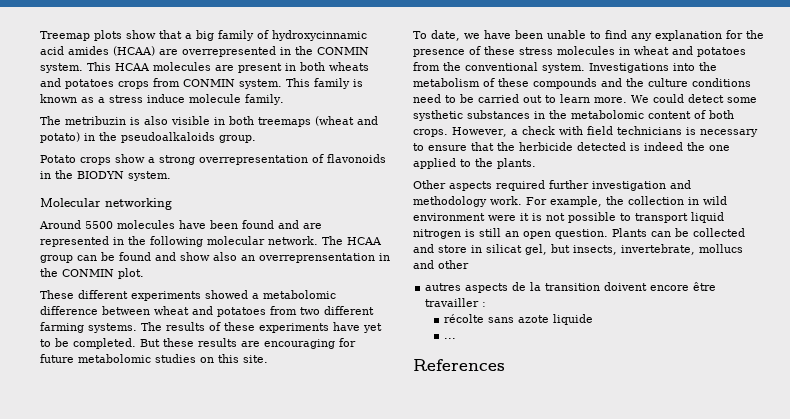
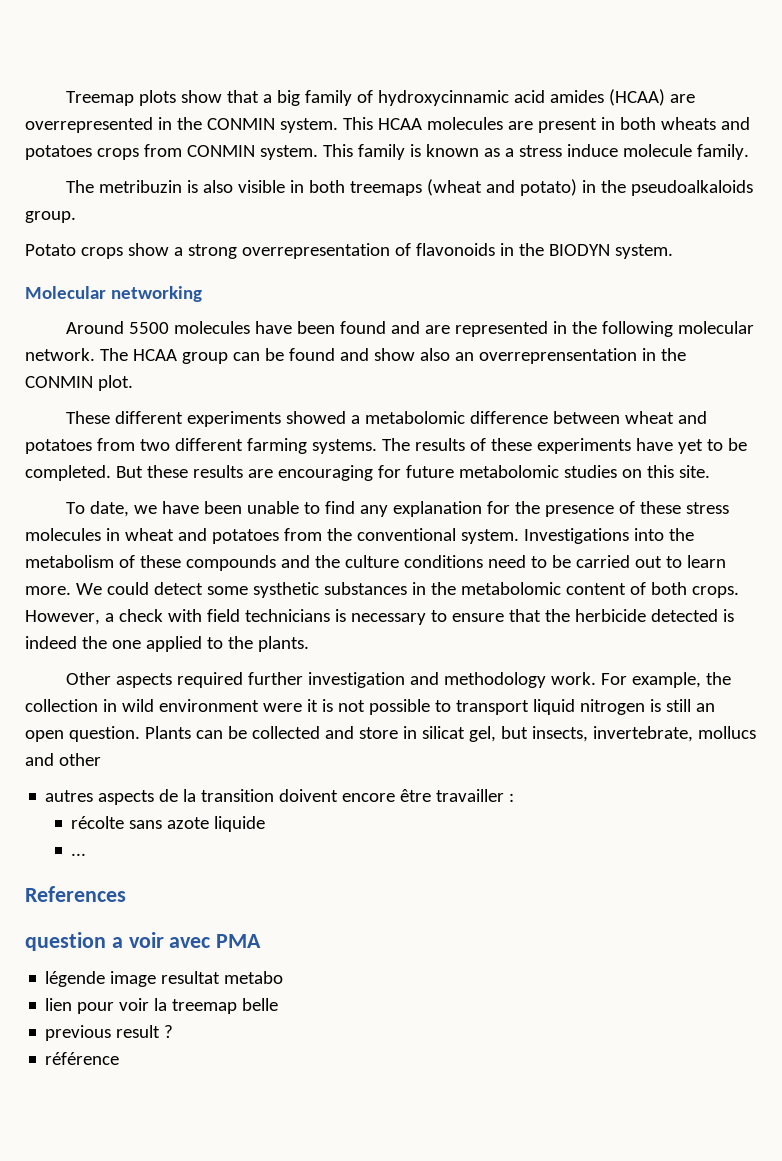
+ question a voir avec PMA
+ légende image resultat metabo
+ lien pour voir la treemap belle
+ previous result ?
+ référence

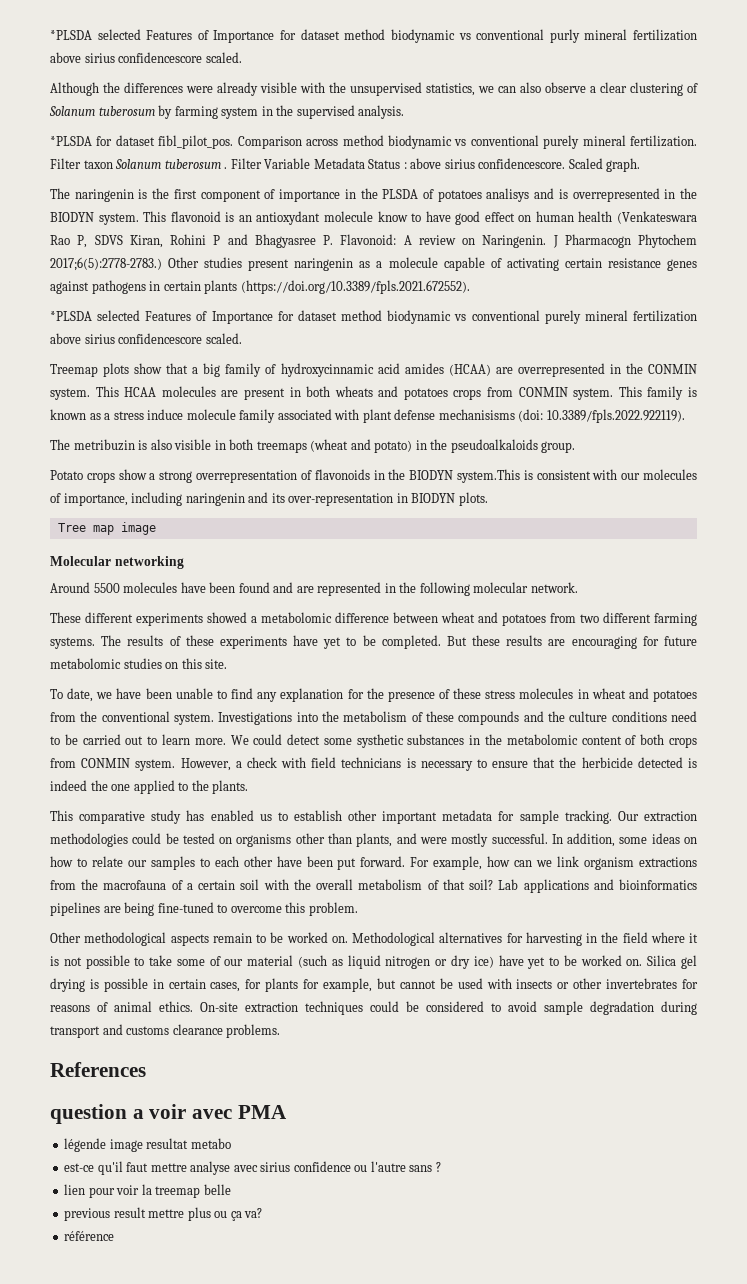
+ *PLSDA selected Features of Importance for dataset method biodynamic vs conventional purly mineral fertilization above sirius confidencescore scaled.
+ Although the differences were already visible with the unsupervised statistics, we can also observe a clear clustering of Solanum tuberosum by farming system in the supervised analysis.
+ *PLSDA for dataset fibl_pilot_pos. Comparison across method biodynamic vs conventional purely mineral fertilization. Filter taxon Solanum tuberosum . Filter Variable Metadata Status : above sirius confidencescore. Scaled graph.
+ The naringenin is the first component of importance in the PLSDA of potatoes analisys and is overrepresented in the BIODYN system. This flavonoid is an antioxydant molecule know to have good effect on human health (Venkateswara Rao P, SDVS Kiran, Rohini P and Bhagyasree P. Flavonoid: A review on Naringenin. J Pharmacogn Phytochem 2017;6(5):2778-2783.) Other studies present naringenin as a molecule capable of activating certain resistance genes against pathogens in certain plants (https://doi.org/10.3389/fpls.2021.672552).
+ *PLSDA selected Features of Importance for dataset method biodynamic vs conventional purely mineral fertilization above sirius confidencescore scaled.
- This family is known as a stress induce molecule family.
+ This family is known as a stress induce molecule family associated with plant defense mechanisisms (doi: 10.3389/fpls.2022.922119).
- Potato crops show a strong overrepresentation of flavonoids in the BIODYN system.
+ Potato crops show a strong overrepresentation of flavonoids in the BIODYN system.This is consistent with our molecules of importance, including naringenin and its over-representation in BIODYN plots.
+ Tree map image
- The HCAA group can be found and show also an overreprensentation in the CONMIN plot.
- We could detect some systhetic substances in the metabolomic content of both crops.
+ We could detect some systhetic substances in the metabolomic content of both crops from CONMIN system.
- Other aspects required further investigation and methodology work. For example, the collection in wild environment were it is not possible to transport liquid nitrogen is still an open question. Plants can be collected and store in silicat gel, but insects, invertebrate, mollucs and other
- autres aspects de la transition doivent encore être travailler :
- récolte sans azote liquide
- ...
+ This comparative study has enabled us to establish other important metadata for sample tracking. Our extraction methodologies could be tested on organisms other than plants, and were mostly successful. In addition, some ideas on how to relate our samples to each other have been put forward. For example, how can we link organism extractions from the macrofauna of a certain soil with the overall metabolism of that soil? Lab applications and bioinformatics pipelines are being fine-tuned to overcome this problem.
+ Other methodological aspects remain to be worked on. Methodological alternatives for harvesting in the field where it is not possible to take some of our material (such as liquid nitrogen or dry ice) have yet to be worked on. Silica gel drying is possible in certain cases, for plants for example, but cannot be used with insects or other invertebrates for reasons of animal ethics. On-site extraction techniques could be considered to avoid sample degradation during transport and customs clearance problems.
+ est-ce qu'il faut mettre analyse avec sirius confidence ou l'autre sans ?
- previous result ?
+ previous result mettre plus ou ça va?

